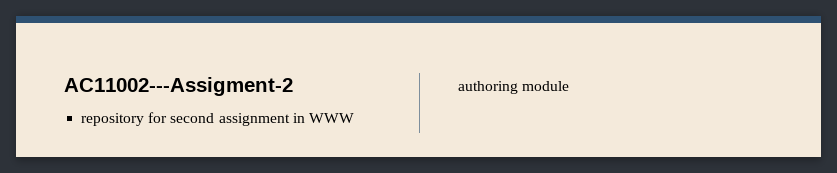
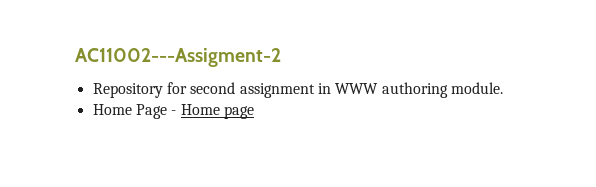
- repository for second assignment in WWW authoring module
+ Repository for second assignment in WWW authoring module.
+ Home Page - Home page

